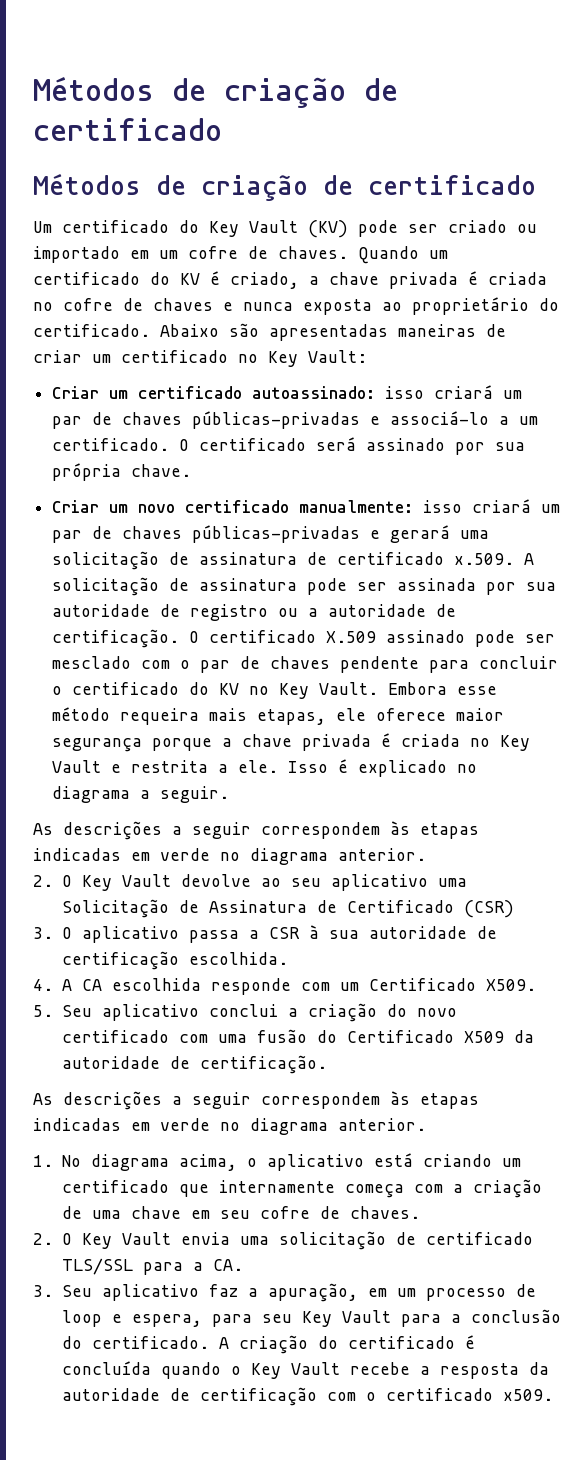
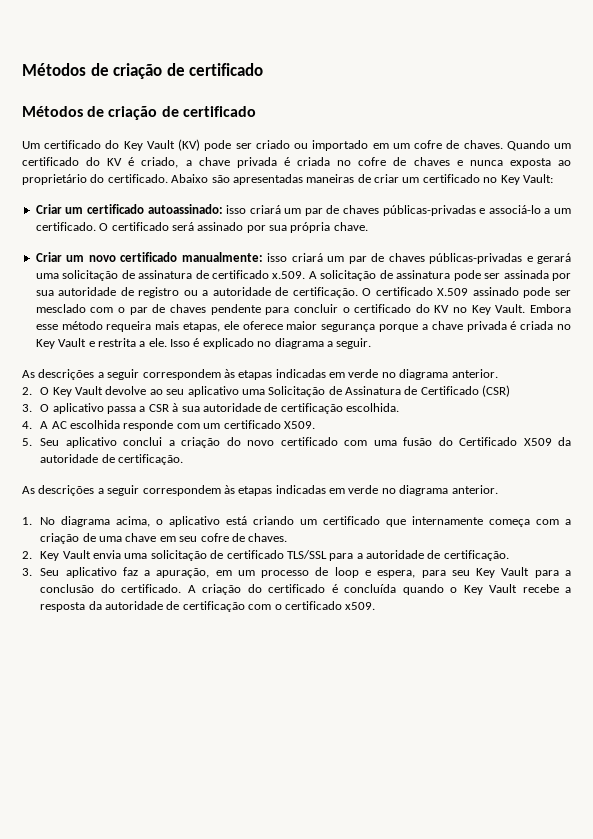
- 4. A CA escolhida responde com um Certificado X509.
+ 4. A AC escolhida responde com um certificado X509.
- 2. O Key Vault envia uma solicitação de certificado TLS/SSL para a CA.
+ 2. Key Vault envia uma solicitação de certificado TLS/SSL para a autoridade de certificação.

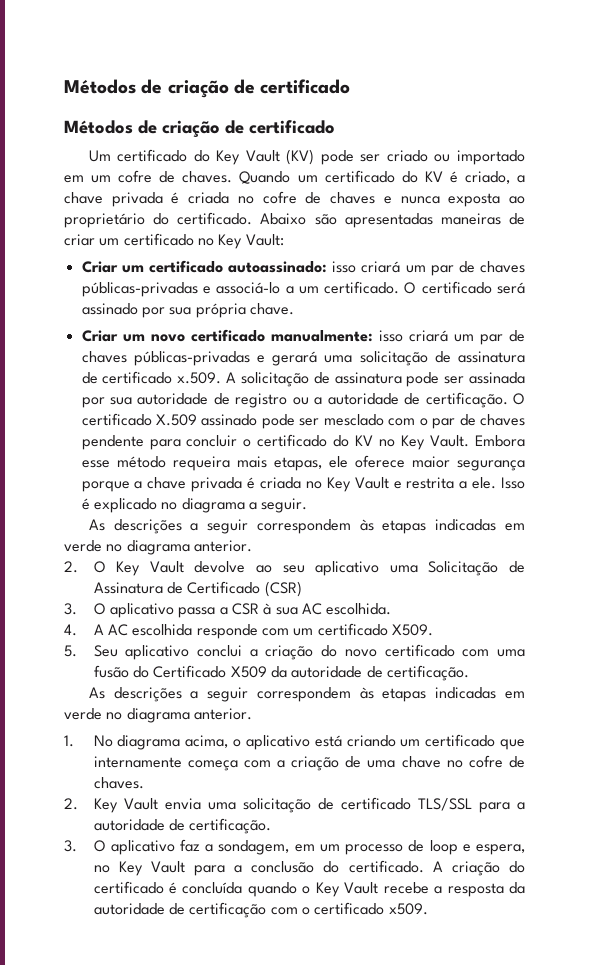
- 3. O aplicativo passa a CSR à sua autoridade de certificação escolhida.
+ 3. O aplicativo passa a CSR à sua AC escolhida.
- 1. No diagrama acima, o aplicativo está criando um certificado que internamente começa com a criação de uma chave em seu cofre de chaves.
+ 1. No diagrama acima, o aplicativo está criando um certificado que internamente começa com a criação de uma chave no cofre de chaves.
- 3. Seu aplicativo faz a apuração, em um processo de loop e espera, para seu Key Vault para a conclusão do certificado.
+ 3. O aplicativo faz a sondagem, em um processo de loop e espera, no Key Vault para a conclusão do certificado.

